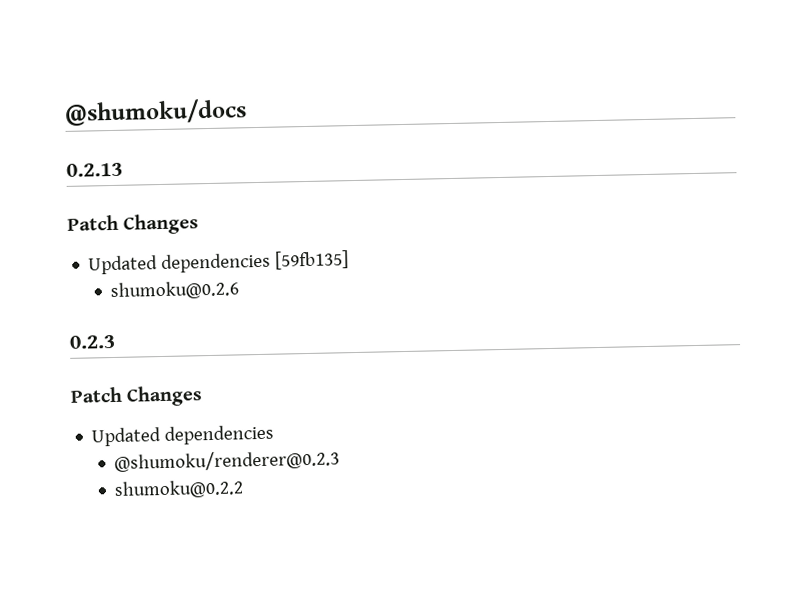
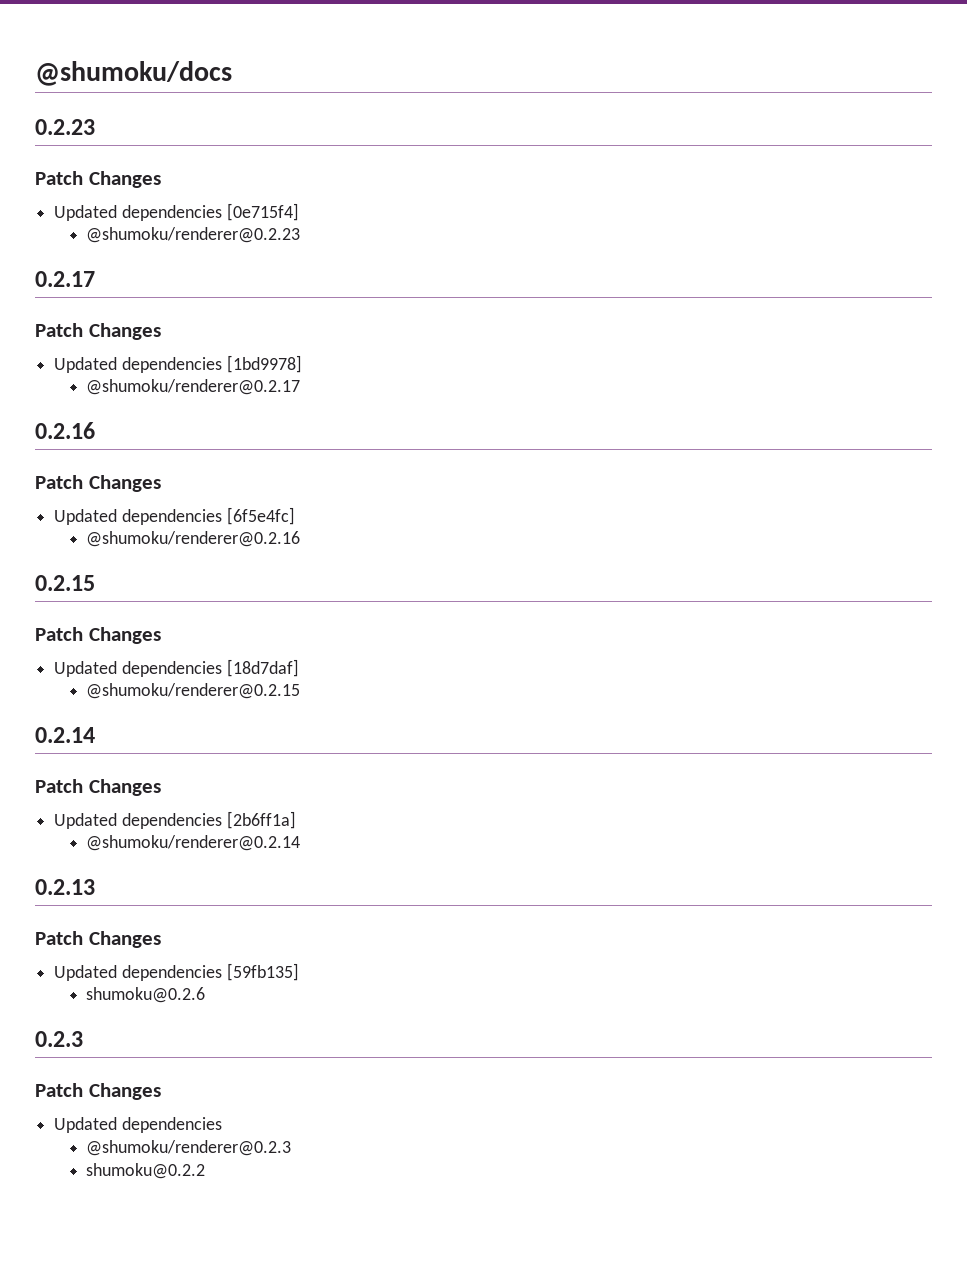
+ 0.2.23
+ Patch Changes
+ Updated dependencies [0e715f4]
+ @shumoku/renderer@0.2.23
+ 0.2.17
+ Patch Changes
+ Updated dependencies [1bd9978]
+ @shumoku/renderer@0.2.17
+ 0.2.16
+ Patch Changes
+ Updated dependencies [6f5e4fc]
+ @shumoku/renderer@0.2.16
+ 0.2.15
+ Patch Changes
+ Updated dependencies [18d7daf]
+ @shumoku/renderer@0.2.15
+ 0.2.14
+ Patch Changes
+ Updated dependencies [2b6ff1a]
+ @shumoku/renderer@0.2.14

